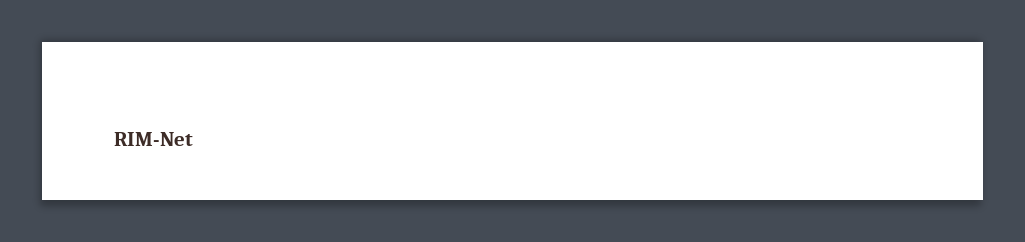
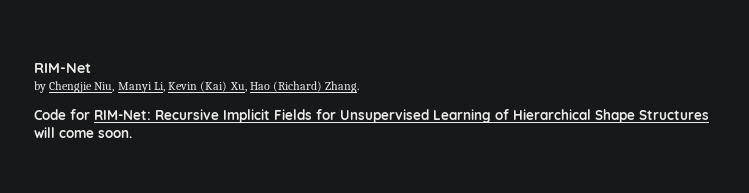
+ by Chengjie Niu, Manyi Li, Kevin (Kai) Xu, Hao (Richard) Zhang.
+ Code for RIM-Net: Recursive Implicit Fields for Unsupervised Learning of Hierarchical Shape Structures will come soon.

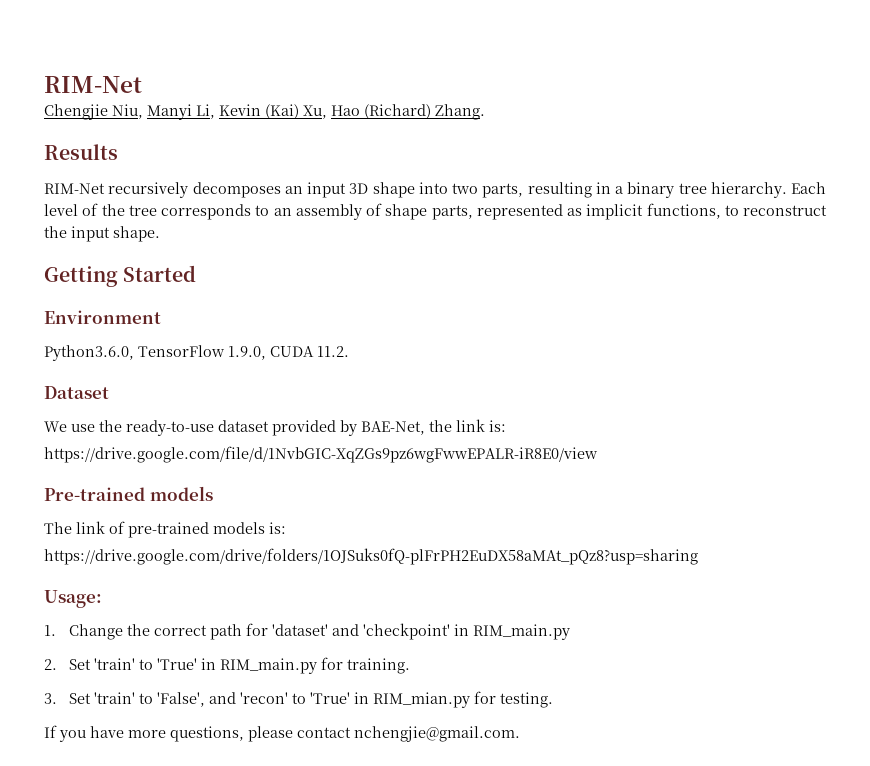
- by Chengjie Niu, Manyi Li, Kevin (Kai) Xu, Hao (Richard) Zhang.
+ Chengjie Niu, Manyi Li, Kevin (Kai) Xu, Hao (Richard) Zhang.
- Code for RIM-Net: Recursive Implicit Fields for Unsupervised Learning of Hierarchical Shape Structures will come soon.
+ Results
+ RIM-Net recursively decomposes an input 3D shape into two parts, resulting in a binary tree hierarchy. Each level of the tree corresponds to an assembly of shape parts, represented as implicit functions, to reconstruct the input shape.
+ Getting Started
+ Environment
+ Python3.6.0, TensorFlow 1.9.0, CUDA 11.2.
+ Dataset
+ We use the ready-to-use dataset provided by BAE-Net, the link is:
+ https://drive.google.com/file/d/1NvbGIC-XqZGs9pz6wgFwwEPALR-iR8E0/view
+ Pre-trained models
+ The link of pre-trained models is:
+ https://drive.google.com/drive/folders/1OJSuks0fQ-plFrPH2EuDX58aMAt_pQz8?usp=sharing
+ Usage:
+ 1. Change the correct path for 'dataset' and 'checkpoint' in RIM_main.py
+ 2. Set 'train' to 'True' in RIM_main.py for training.
+ 3. Set 'train' to 'False', and 'recon' to 'True' in RIM_mian.py for testing.
+ If you have more questions, please contact nchengjie@gmail.com.

